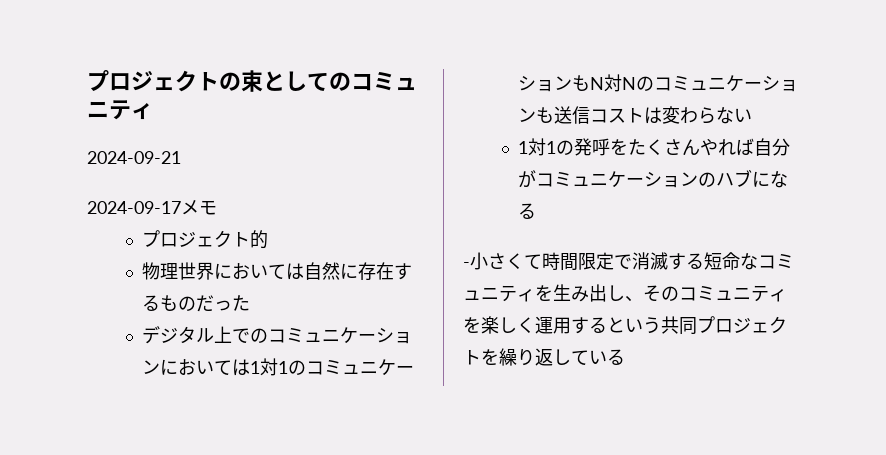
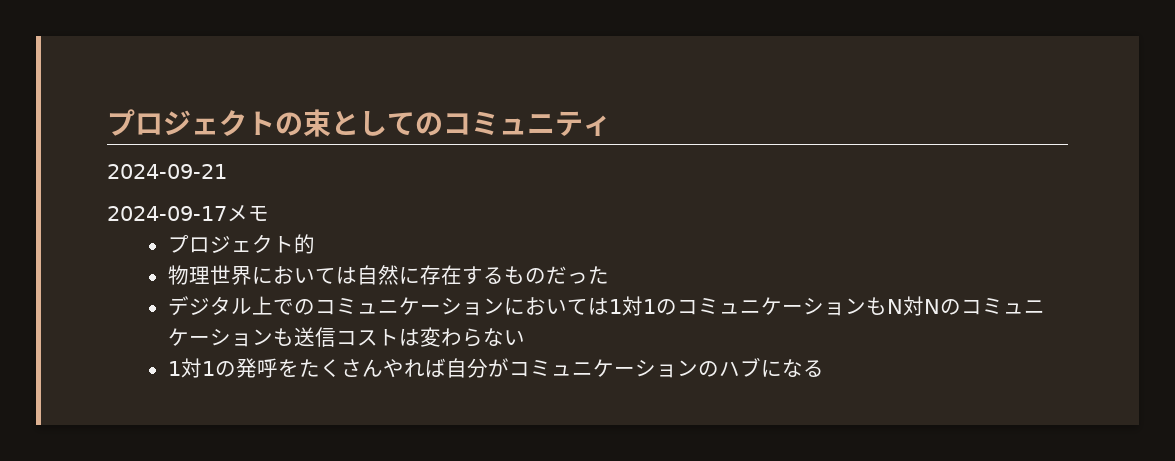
- -小さくて時間限定で消滅する短命なコミュニティを生み出し、そのコミュニティを楽しく運用するという共同プロジェクトを繰り返している

